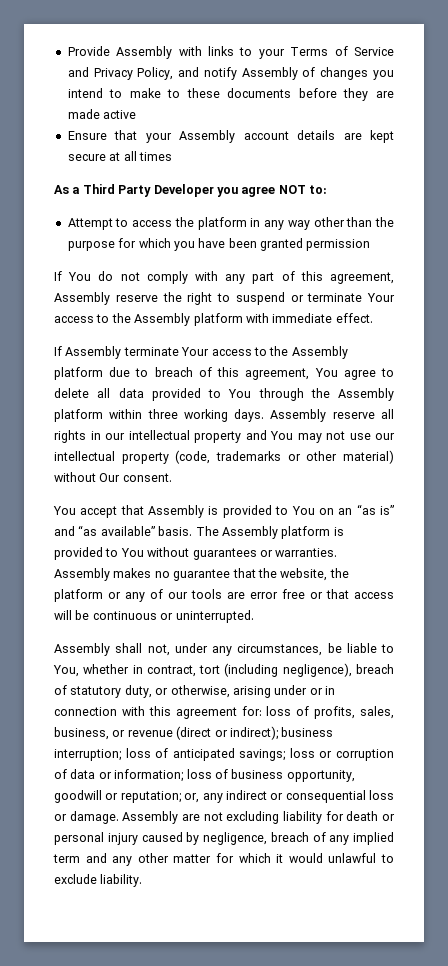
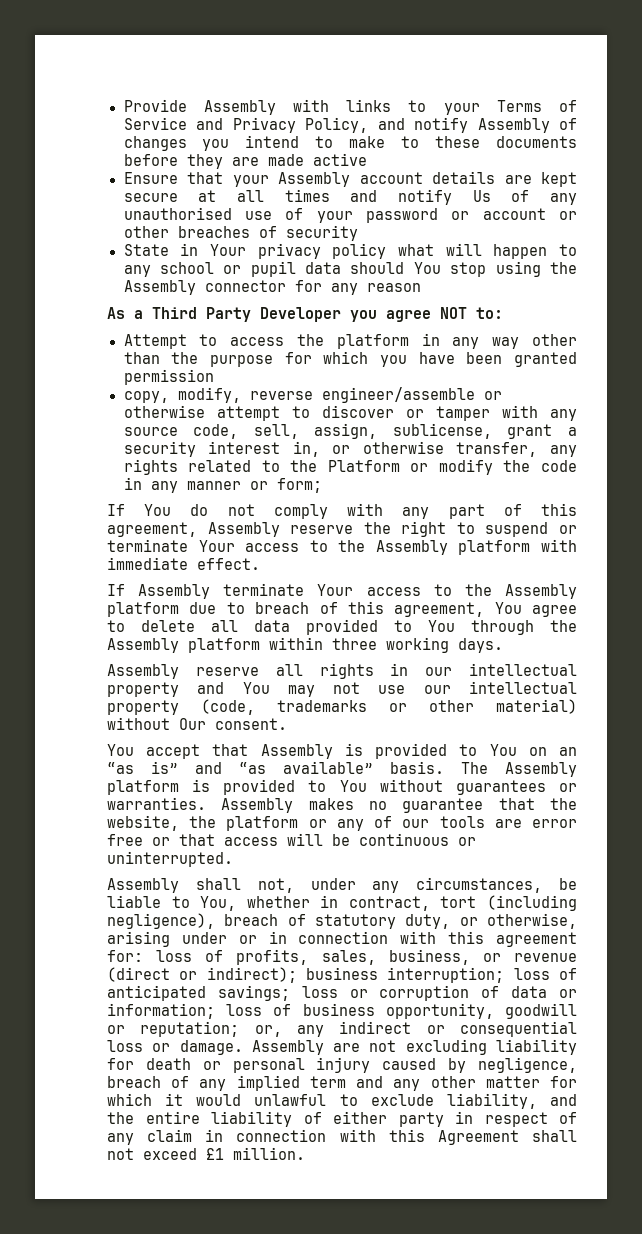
- Ensure that your Assembly account details are kept secure at all times
+ Ensure that your Assembly account details are kept secure at all times and notify Us of any unauthorised use of your password or account or other breaches of security
+ State in Your privacy policy what will happen to any school or pupil data should You stop using the Assembly connector for any reason
+ copy, modify, reverse engineer/assemble or otherwise attempt to discover or tamper with any source code, sell, assign, sublicense, grant a security interest in, or otherwise transfer, any rights related to the Platform or modify the code in any manner or form;
- If Assembly terminate Your access to the Assembly platform due to breach of this agreement, You agree to delete all data provided to You through the Assembly platform within three working days. Assembly reserve all rights in our intellectual property and You may not use our intellectual property (code, trademarks or other material) without Our consent.
+ If Assembly terminate Your access to the Assembly platform due to breach of this agreement, You agree to delete all data provided to You through the Assembly platform within three working days.
+ Assembly reserve all rights in our intellectual property and You may not use our intellectual property (code, trademarks or other material) without Our consent.
- Assembly are not excluding liability for death or personal injury caused by negligence, breach of any implied term and any other matter for which it would unlawful to exclude liability.
+ Assembly are not excluding liability for death or personal injury caused by negligence, breach of any implied term and any other matter for which it would unlawful to exclude liability, and the entire liability of either party in respect of any claim in connection with this Agreement shall not exceed £1 million.

